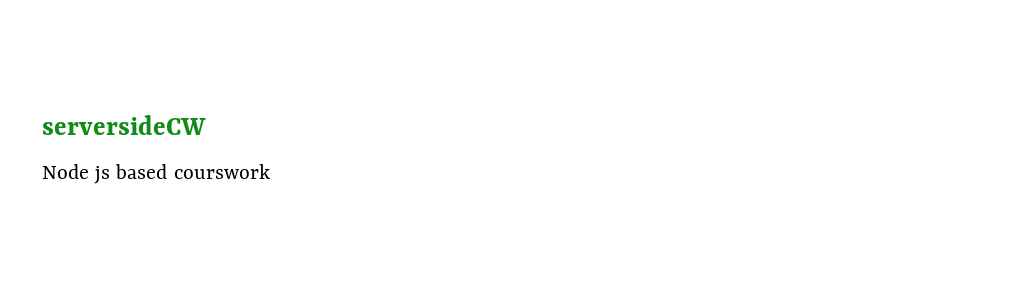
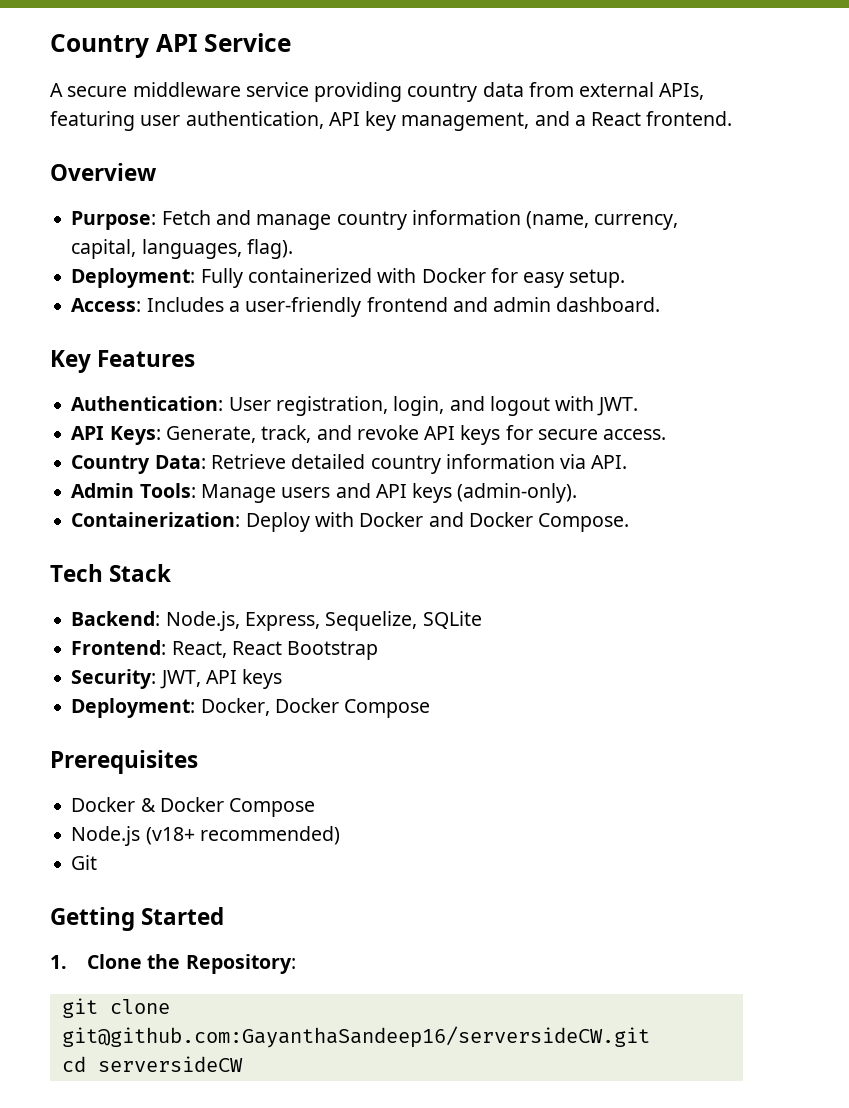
- serversideCW
- Node js based courswork
+ Country API Service
+ A secure middleware service providing country data from external APIs, featuring user authentication, API key management, and a React frontend.
+ Overview
+ Purpose: Fetch and manage country information (name, currency, capital, languages, flag).
+ Deployment: Fully containerized with Docker for easy setup.
+ Access: Includes a user-friendly frontend and admin dashboard.
+ Key Features
+ Authentication: User registration, login, and logout with JWT.
+ API Keys: Generate, track, and revoke API keys for secure access.
+ Country Data: Retrieve detailed country information via API.
+ Admin Tools: Manage users and API keys (admin-only).
+ Containerization: Deploy with Docker and Docker Compose.
+ Tech Stack
+ Backend: Node.js, Express, Sequelize, SQLite
+ Frontend: React, React Bootstrap
+ Security: JWT, API keys
+ Deployment: Docker, Docker Compose
+ Prerequisites
+ Docker & Docker Compose
+ Node.js (v18+ recommended)
+ Git
+ Getting Started
+ 1. Clone the Repository:
+ git clone git@github.com:GayanthaSandeep16/serversideCW.git
+ cd serversideCW

